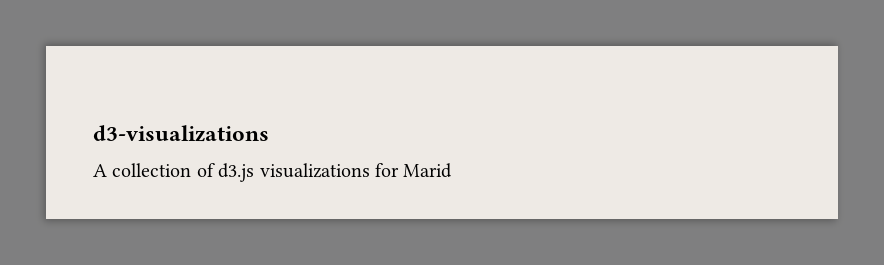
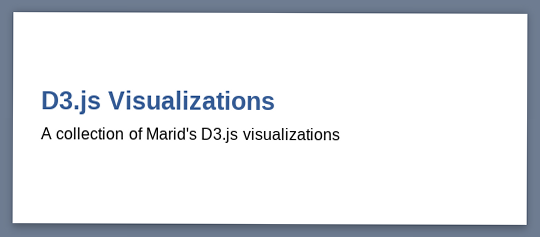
- d3-visualizations
+ D3.js Visualizations
- A collection of d3.js visualizations for Marid
+ A collection of Marid's D3.js visualizations

